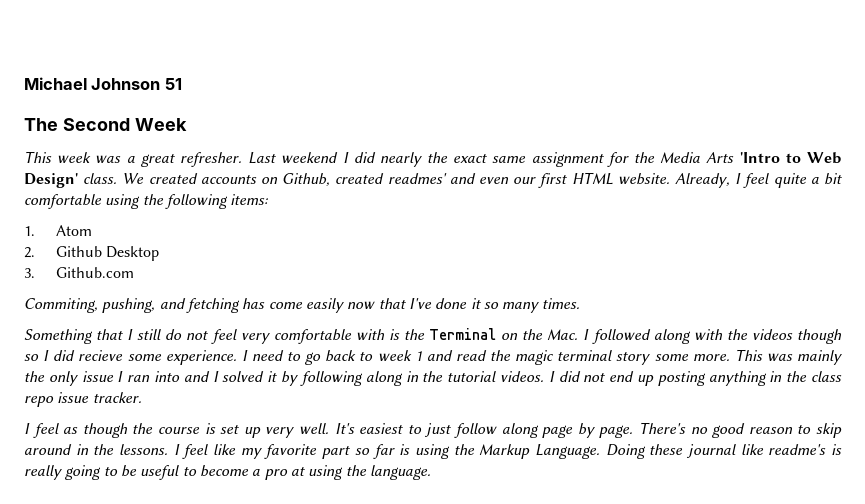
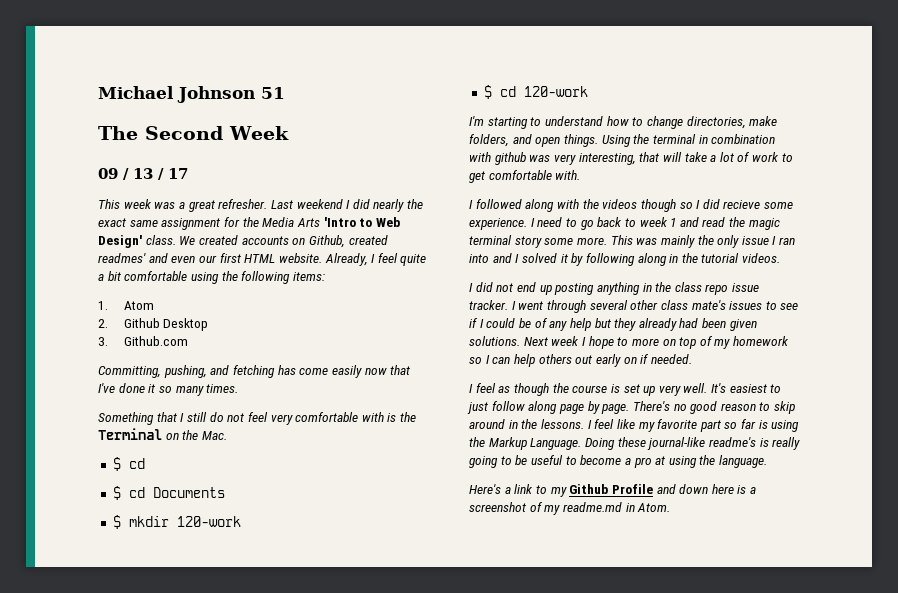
+ 09 / 13 / 17
- Commiting, pushing, and fetching has come easily now that I've done it so many times.
+ Committing, pushing, and fetching has come easily now that I've done it so many times.
- Something that I still do not feel very comfortable with is the Terminal on the Mac. I followed along with the videos though so I did recieve some experience.
+ Something that I still do not feel very comfortable with is the Terminal on the Mac.
+ $ cd
+ $ cd Documents
+ $ mkdir 120-work
+ $ cd 120-work
+ I'm starting to understand how to change directories, make folders, and open things. Using the terminal in combination with github was very interesting, that will take a lot of work to get comfortable with.
+ I followed along with the videos though so I did recieve some experience.
- This was mainly the only issue I ran into and I solved it by following along in the tutorial videos. I did not end up posting anything in the class repo issue tracker.
+ This was mainly the only issue I ran into and I solved it by following along in the tutorial videos.
+ I did not end up posting anything in the class repo issue tracker. I went through several other class mate's issues to see if I could be of any help but they already had been given solutions. Next week I hope to more on top of my homework so I can help others out early on if needed.
- Doing these journal like readme's is really going to be useful to become a pro at using the language.
+ Doing these journal-like readme's is really going to be useful to become a pro at using the language.
+ Here's a link to my Github Profile and down here is a screenshot of my readme.md in Atom.

